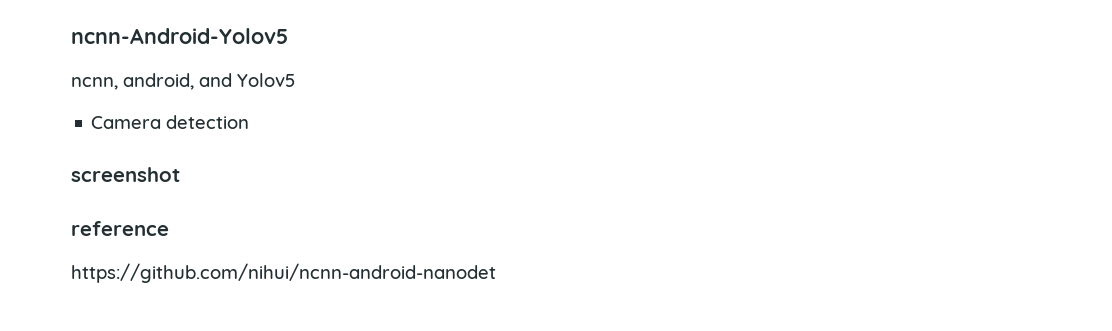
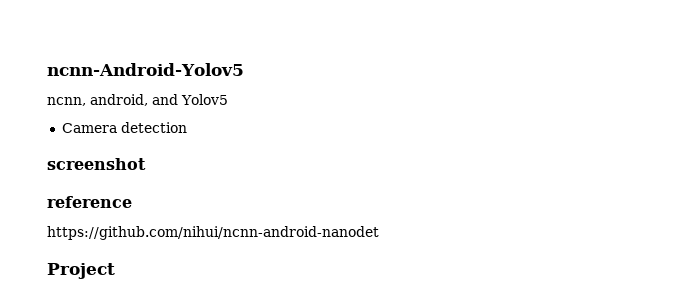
+ Project

